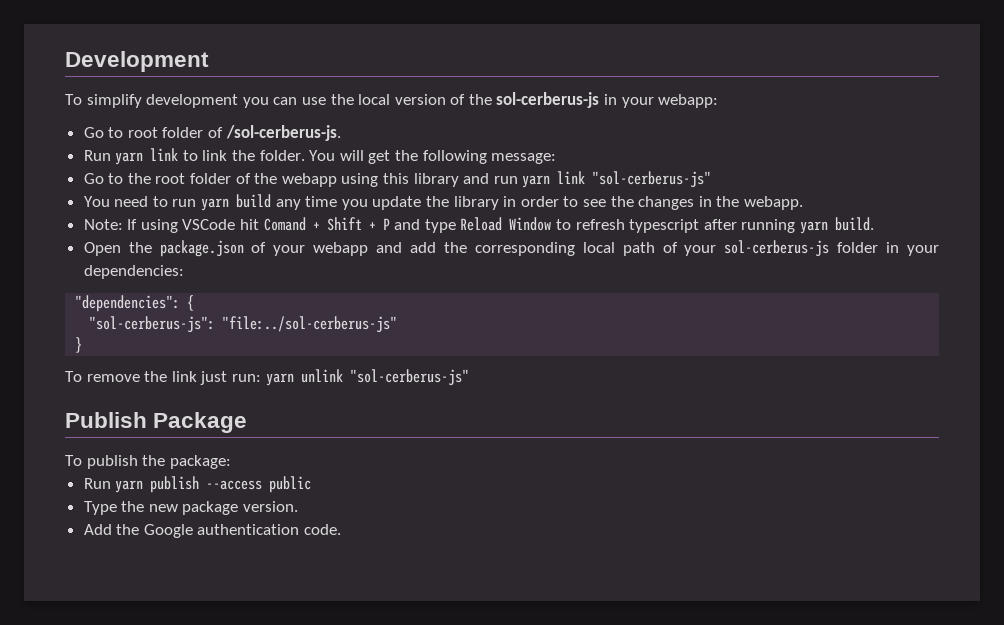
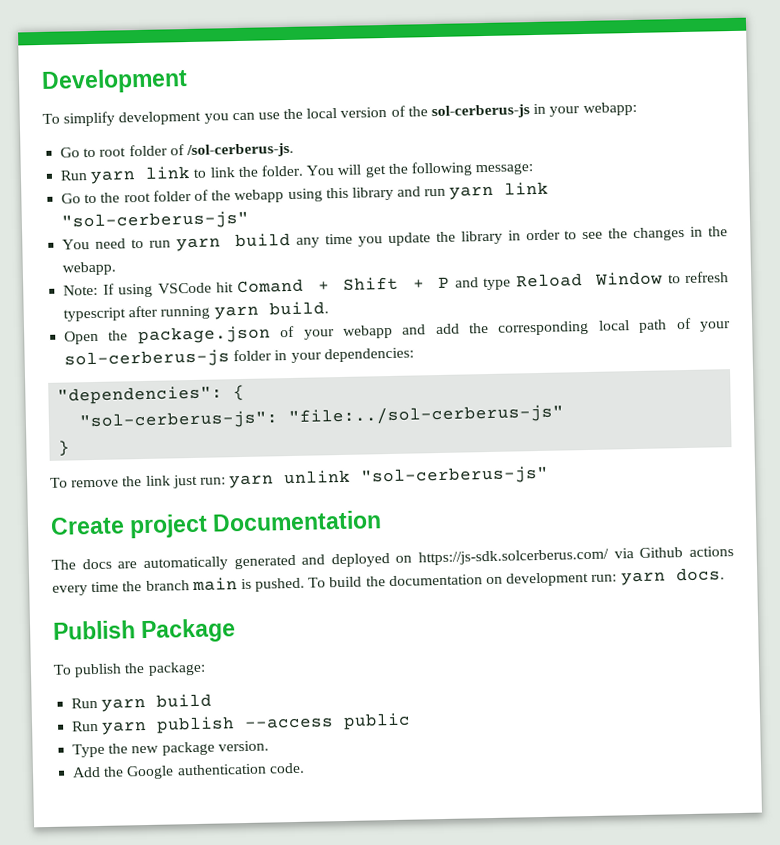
+ Create project Documentation
+ The docs are automatically generated and deployed on https://js-sdk.solcerberus.com/ via Github actions every time the branch main is pushed. To build the documentation on development run: yarn docs.
+ Run yarn build

